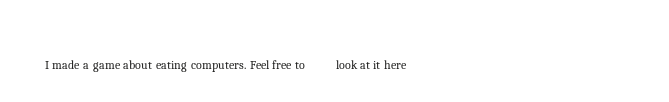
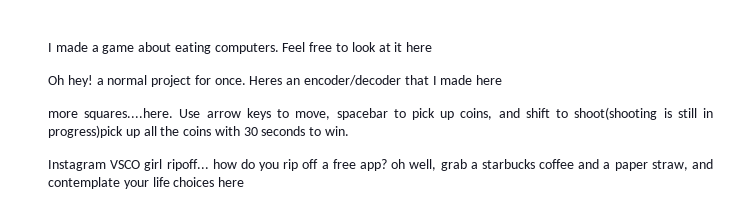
+ Oh hey! a normal project for once. Heres an encoder/decoder that I made here
+ more squares....here. Use arrow keys to move, spacebar to pick up coins, and shift to shoot(shooting is still in progress)pick up all the coins with 30 seconds to win.
+ Instagram VSCO girl ripoff... how do you rip off a free app? oh well, grab a starbucks coffee and a paper straw, and contemplate your life choices here

